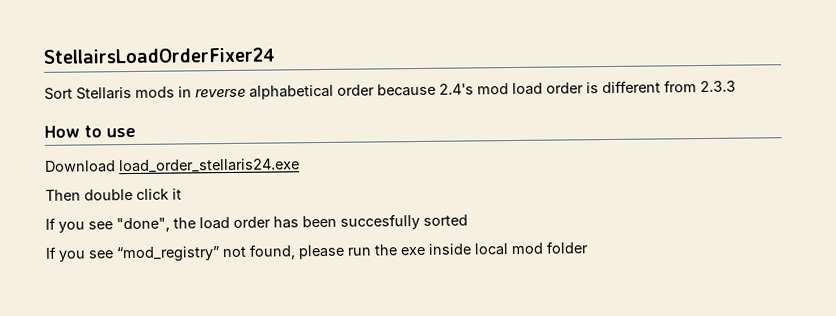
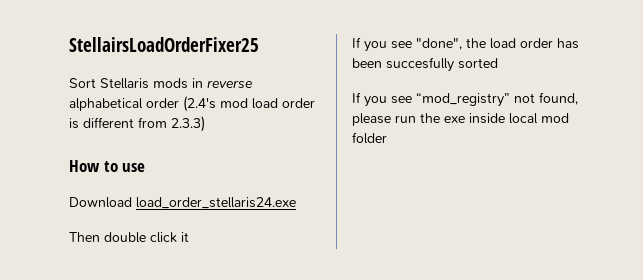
- StellairsLoadOrderFixer24
+ StellairsLoadOrderFixer25
- Sort Stellaris mods in reverse alphabetical order because 2.4's mod load order is different from 2.3.3
+ Sort Stellaris mods in reverse alphabetical order (2.4's mod load order is different from 2.3.3)

